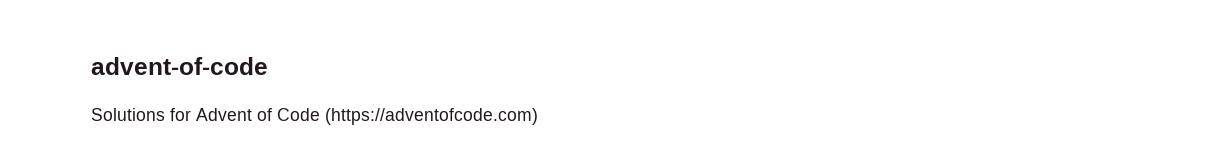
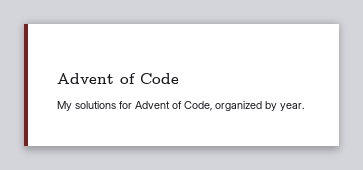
- advent-of-code
- Solutions for Advent of Code (https://adventofcode.com)
+ Advent of Code
+ My solutions for Advent of Code, organized by year.

